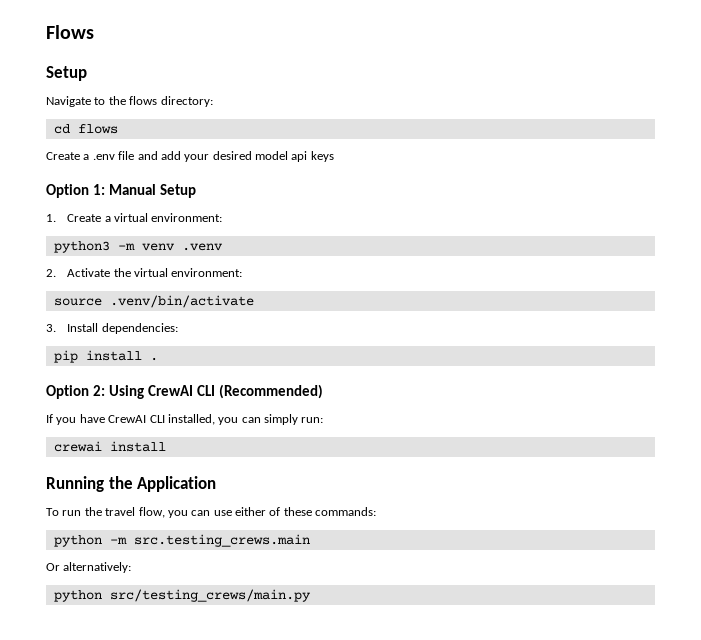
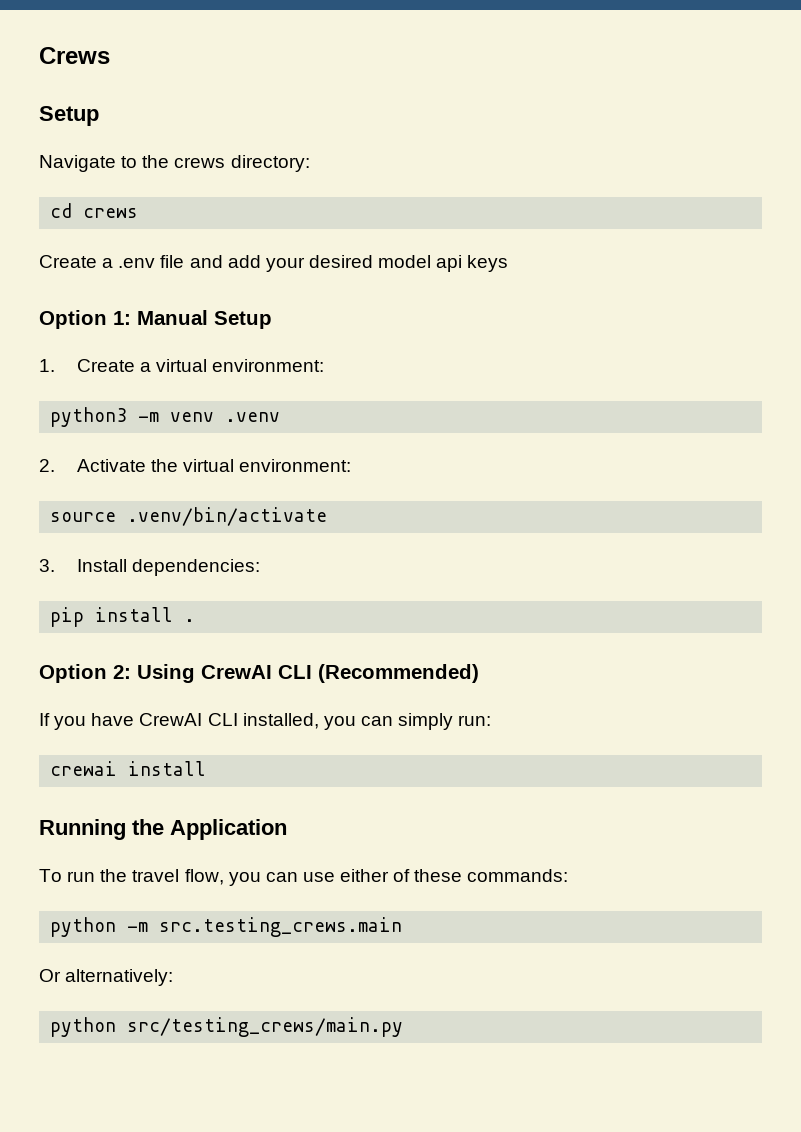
- Flows
+ Crews
- Navigate to the flows directory:
+ Navigate to the crews directory:
- cd flows
+ cd crews

